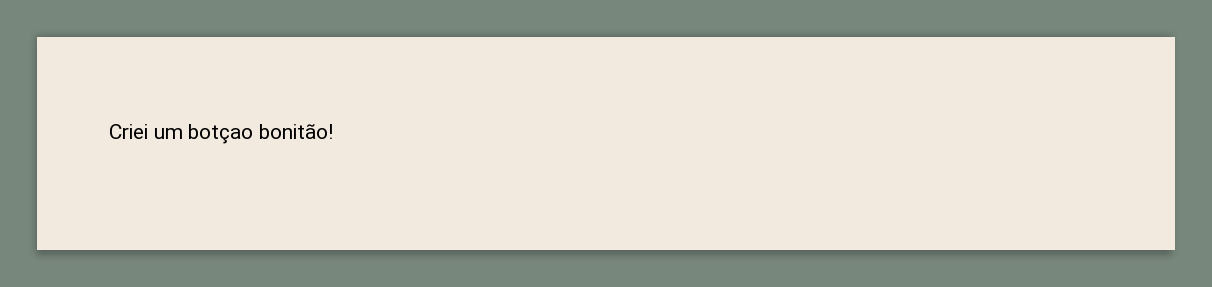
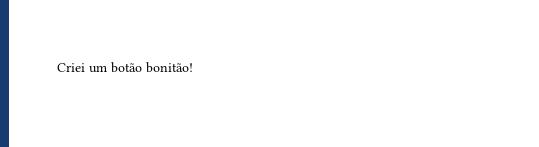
- Criei um botçao bonitão!
+ Criei um botão bonitão!

